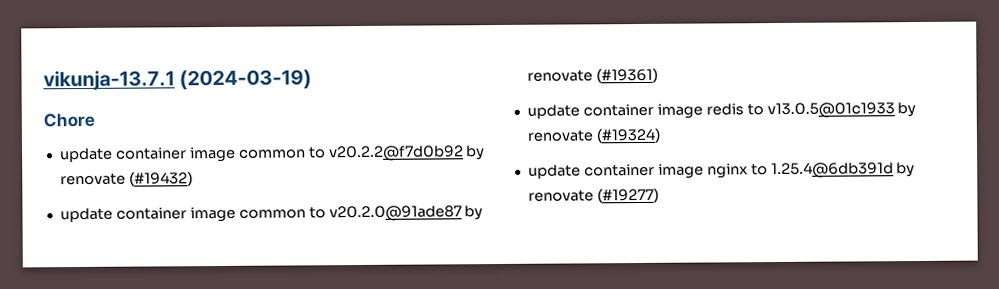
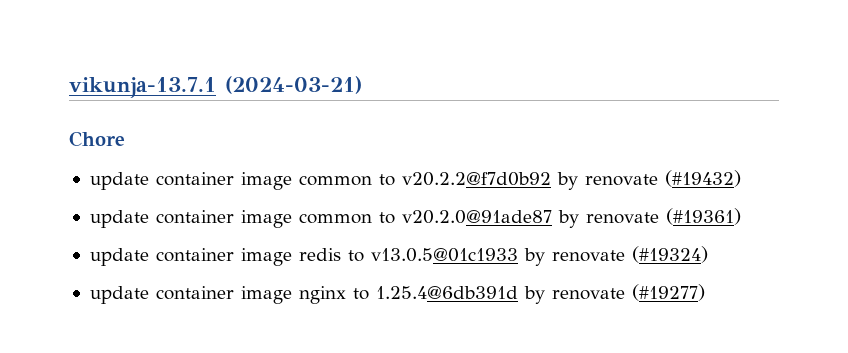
- vikunja-13.7.1 (2024-03-19)
+ vikunja-13.7.1 (2024-03-21)

